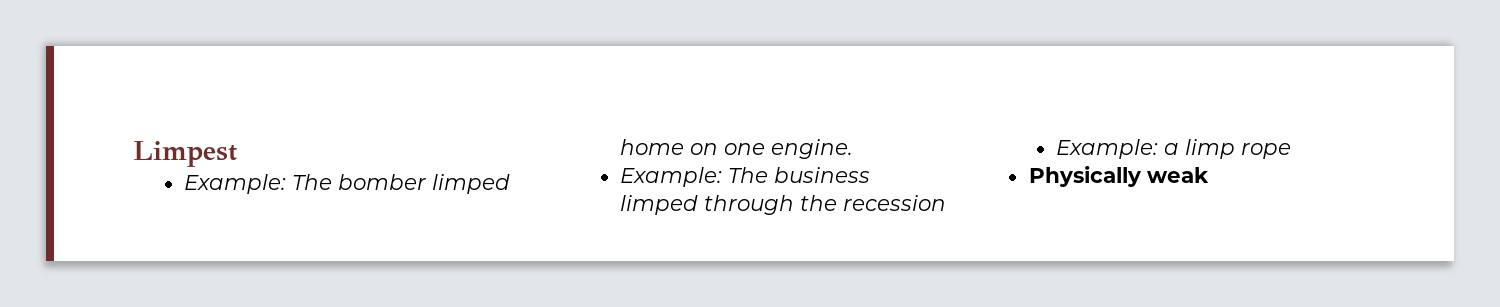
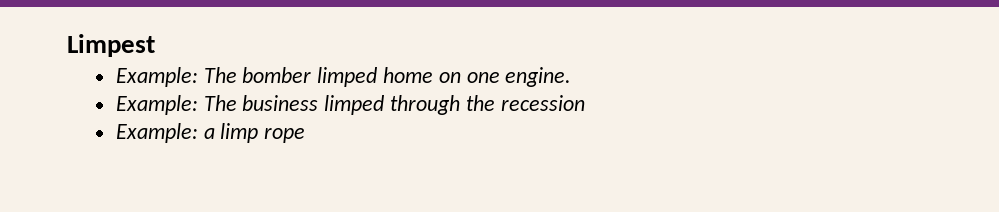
- Physically weak

